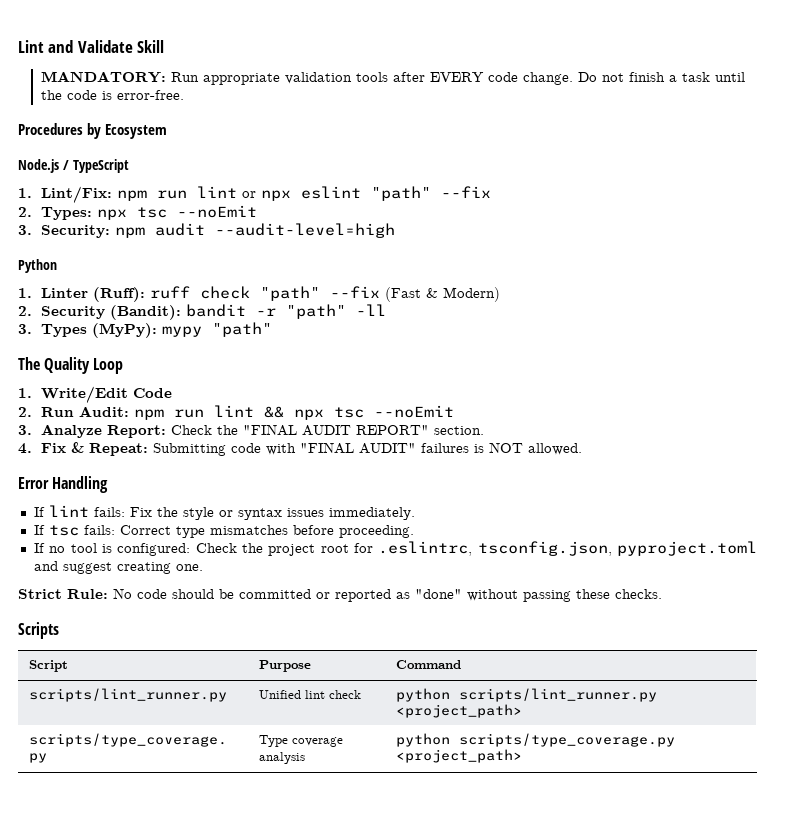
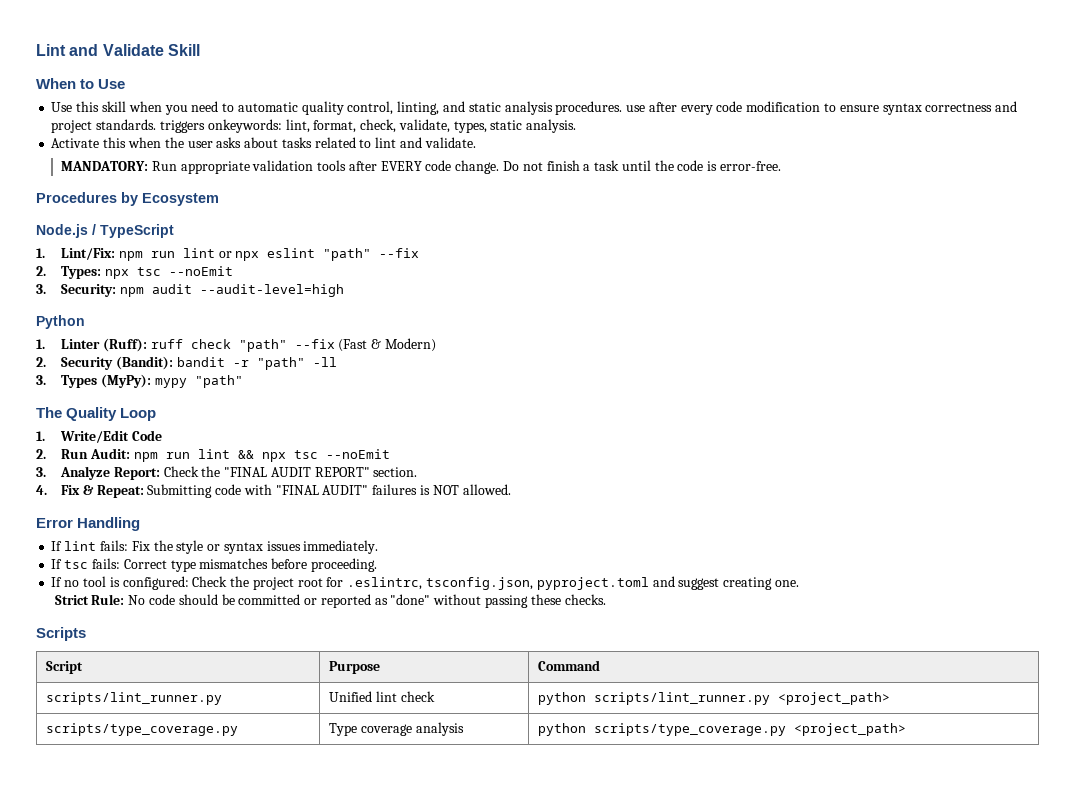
+ When to Use
+ Use this skill when you need to automatic quality control, linting, and static analysis procedures. use after every code modification to ensure syntax correctness and project standards. triggers onkeywords: lint, format, check, validate, types, static analysis.
+ Activate this when the user asks about tasks related to lint and validate.

